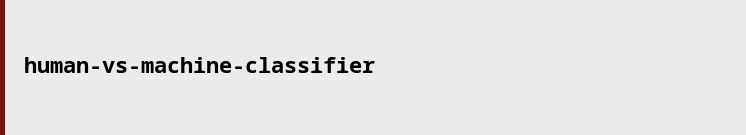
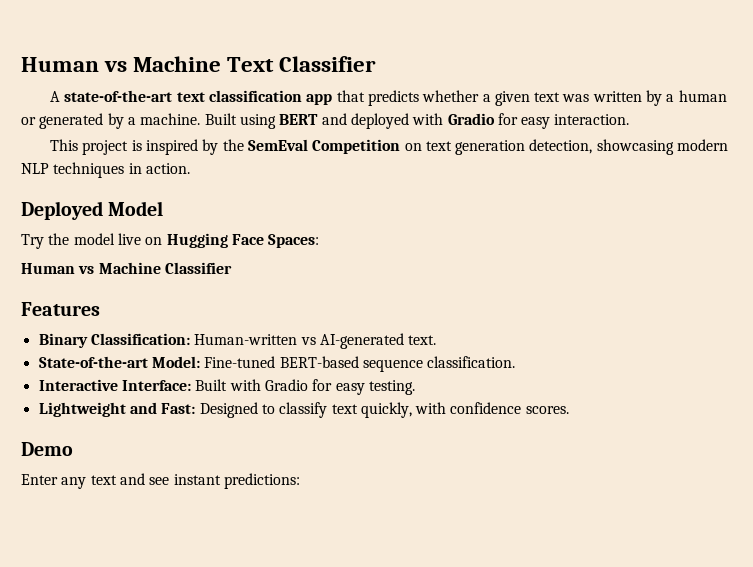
- human-vs-machine-classifier
+ Human vs Machine Text Classifier
+ A state-of-the-art text classification app that predicts whether a given text was written by a human or generated by a machine. Built using BERT and deployed with Gradio for easy interaction.
+ This project is inspired by the SemEval Competition on text generation detection, showcasing modern NLP techniques in action.
+ Deployed Model
+ Try the model live on Hugging Face Spaces:
+ Human vs Machine Classifier
+ Features
+ Binary Classification: Human-written vs AI-generated text.
+ State-of-the-art Model: Fine-tuned BERT-based sequence classification.
+ Interactive Interface: Built with Gradio for easy testing.
+ Lightweight and Fast: Designed to classify text quickly, with confidence scores.
+ Demo
+ Enter any text and see instant predictions:

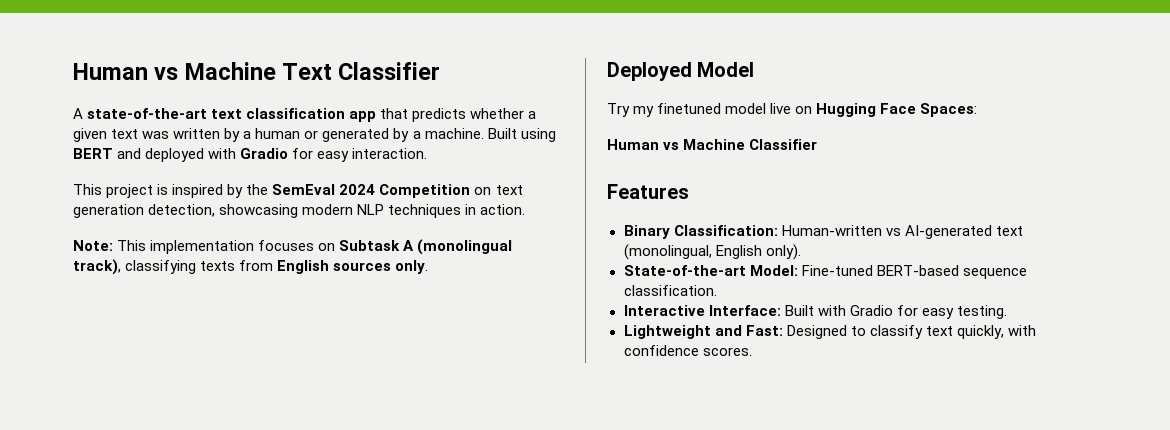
- This project is inspired by the SemEval Competition on text generation detection, showcasing modern NLP techniques in action.
+ This project is inspired by the SemEval 2024 Competition on text generation detection, showcasing modern NLP techniques in action.
+ Note: This implementation focuses on Subtask A (monolingual track), classifying texts from English sources only.
- Try the model live on Hugging Face Spaces:
+ Try my finetuned model live on Hugging Face Spaces:
- Binary Classification: Human-written vs AI-generated text.
+ Binary Classification: Human-written vs AI-generated text (monolingual, English only).
- Demo
- Enter any text and see instant predictions:

